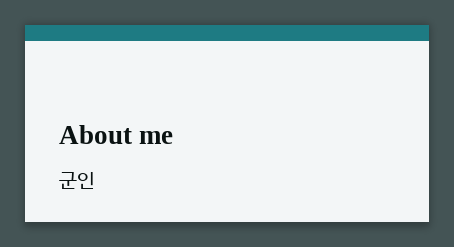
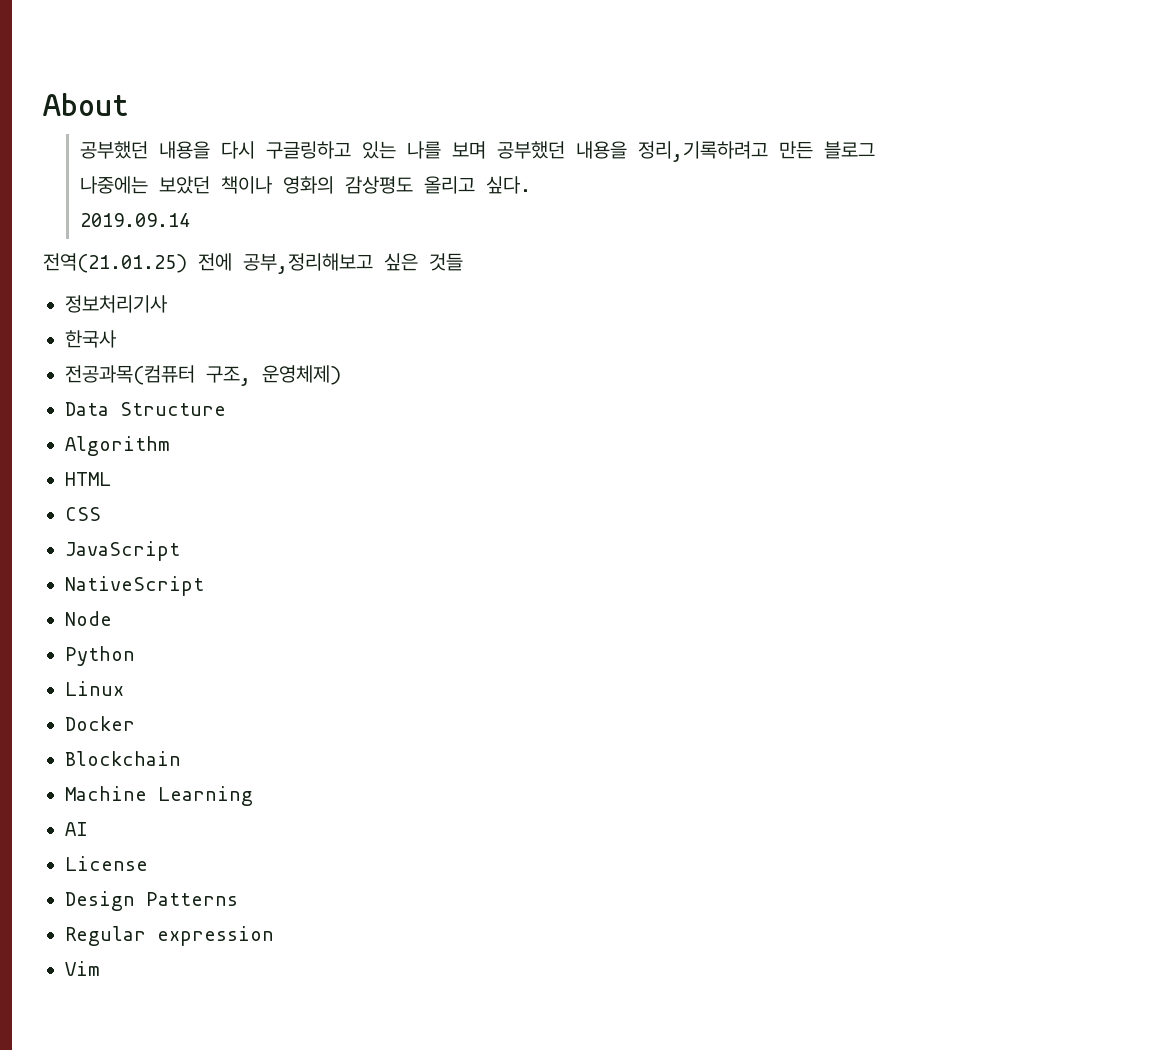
- About me
- 군인
+ About
+ 공부했던 내용을 다시 구글링하고 있는 나를 보며 공부했던 내용을 정리,기록하려고 만든 블로그
+ 나중에는 보았던 책이나 영화의 감상평도 올리고 싶다.
+ 2019.09.14
+ 전역(21.01.25) 전에 공부,정리해보고 싶은 것들
+ 정보처리기사
+ 한국사
+ 전공과목(컴퓨터 구조, 운영체제)
+ Data Structure
+ Algorithm
+ HTML
+ CSS
+ JavaScript
+ NativeScript
+ Node
+ Python
+ Linux
+ Docker
+ Blockchain
+ Machine Learning
+ AI
+ License
+ Design Patterns
+ Regular expression
+ Vim

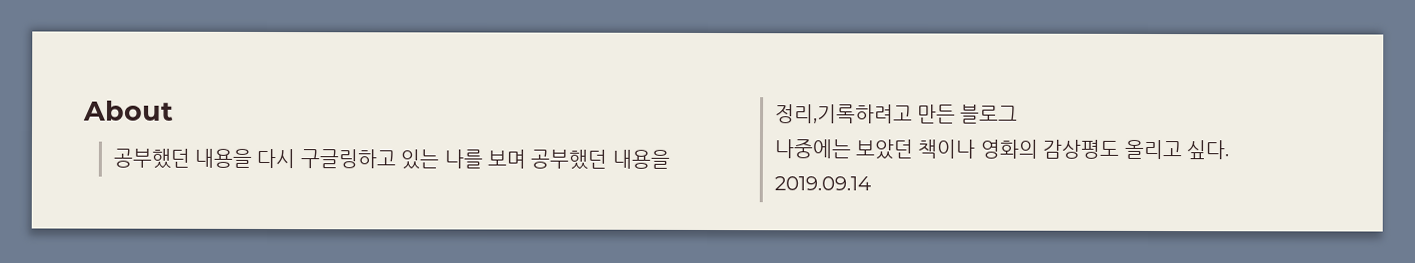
- 전역(21.01.25) 전에 공부,정리해보고 싶은 것들
- 정보처리기사
- 한국사
- 전공과목(컴퓨터 구조, 운영체제)
- Data Structure
- Algorithm
- HTML
- CSS
- JavaScript
- NativeScript
- Node
- Python
- Linux
- Docker
- Blockchain
- Machine Learning
- AI
- License
- Design Patterns
- Regular expression
- Vim

